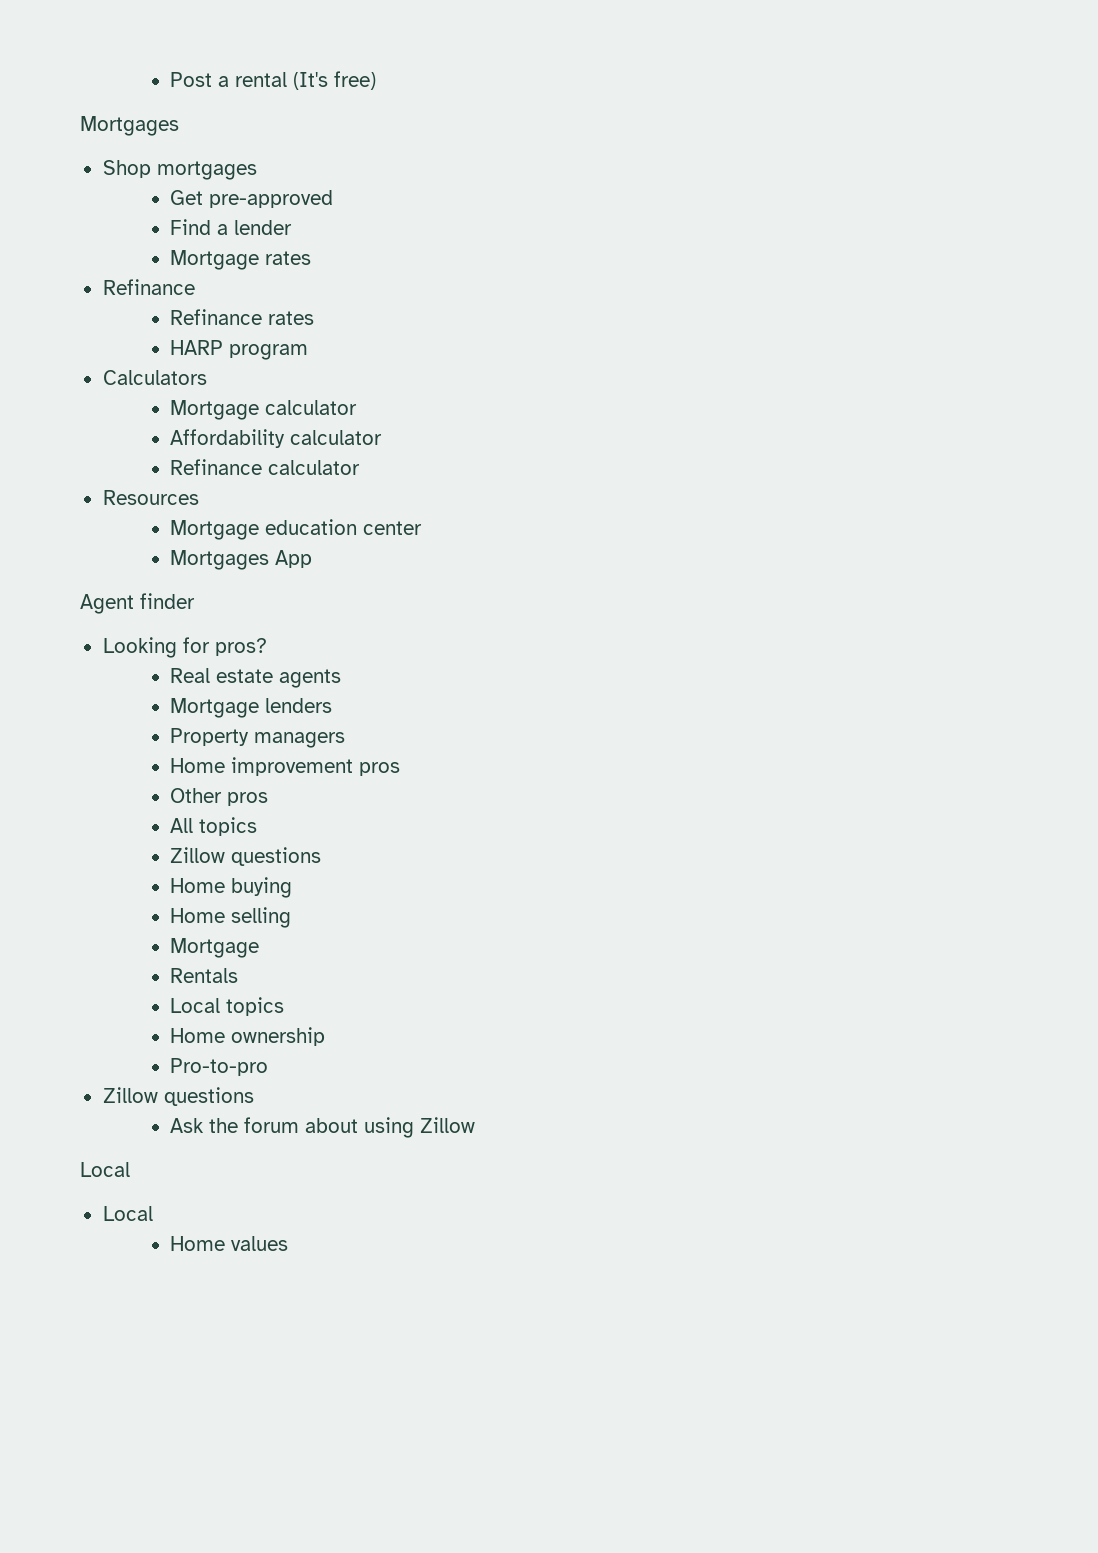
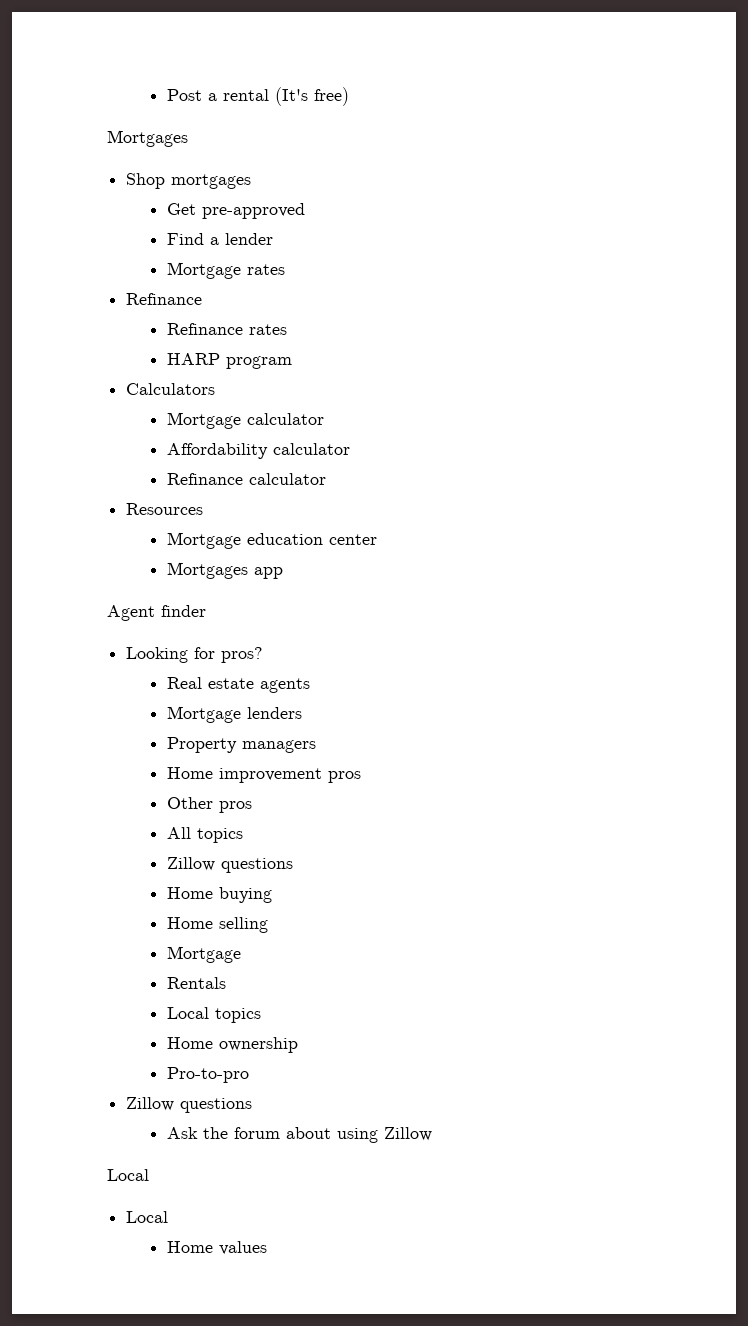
- Mortgages App
+ Mortgages app

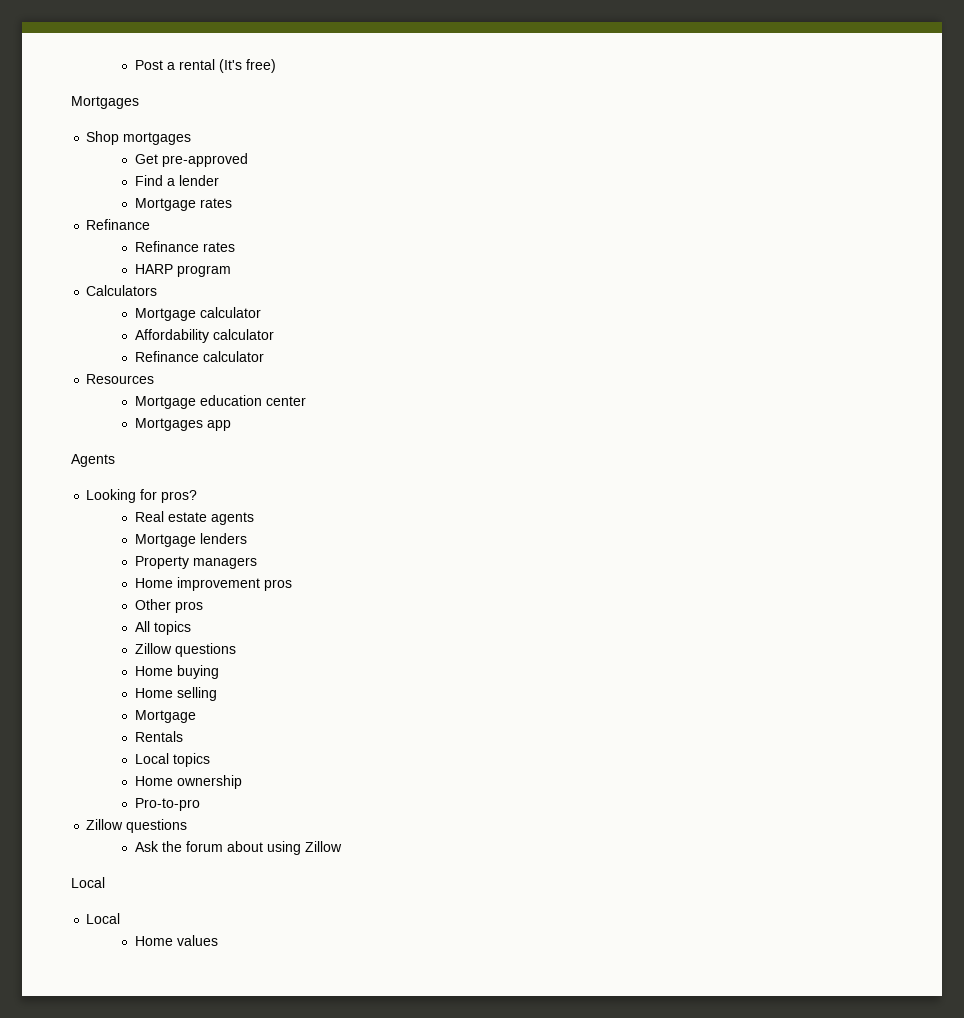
- Agent finder
+ Agents

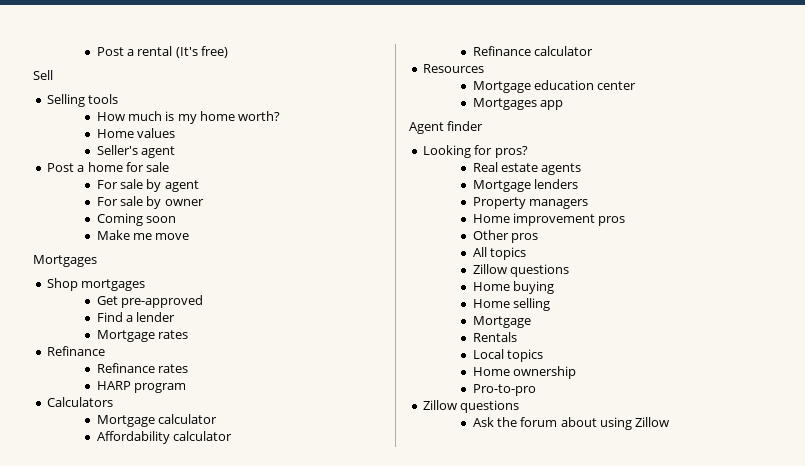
+ Sell
+ Selling tools
+ How much is my home worth?
+ Home values
+ Seller's agent
+ Post a home for sale
+ For sale by agent
+ For sale by owner
+ Coming soon
+ Make me move
- Agents
+ Agent finder
  Ask the forum about using Zillow
- Local
- Local
- Home values

